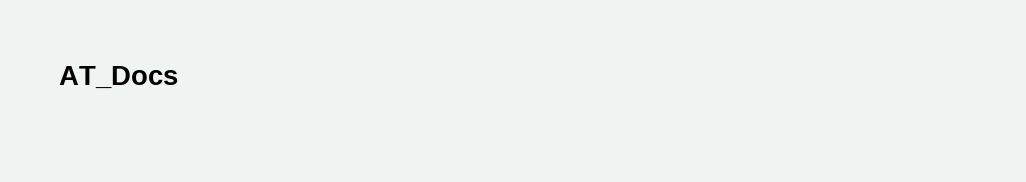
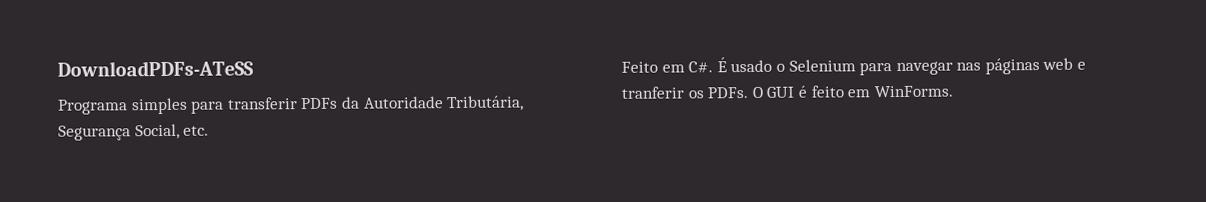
- AT_Docs
+ DownloadPDFs-ATeSS
+ Programa simples para transferir PDFs da Autoridade Tributária, Segurança Social, etc.
+ Feito em C#. É usado o Selenium para navegar nas páginas web e tranferir os PDFs. O GUI é feito em WinForms.

